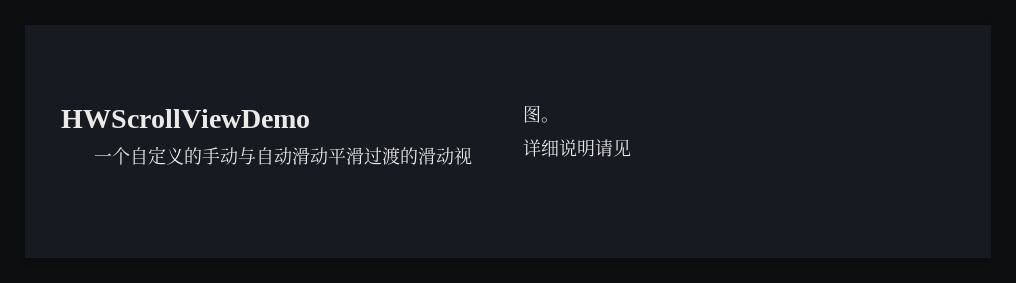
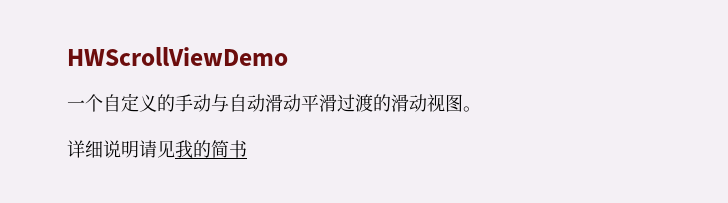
- 详细说明请见
+ 详细说明请见我的简书

